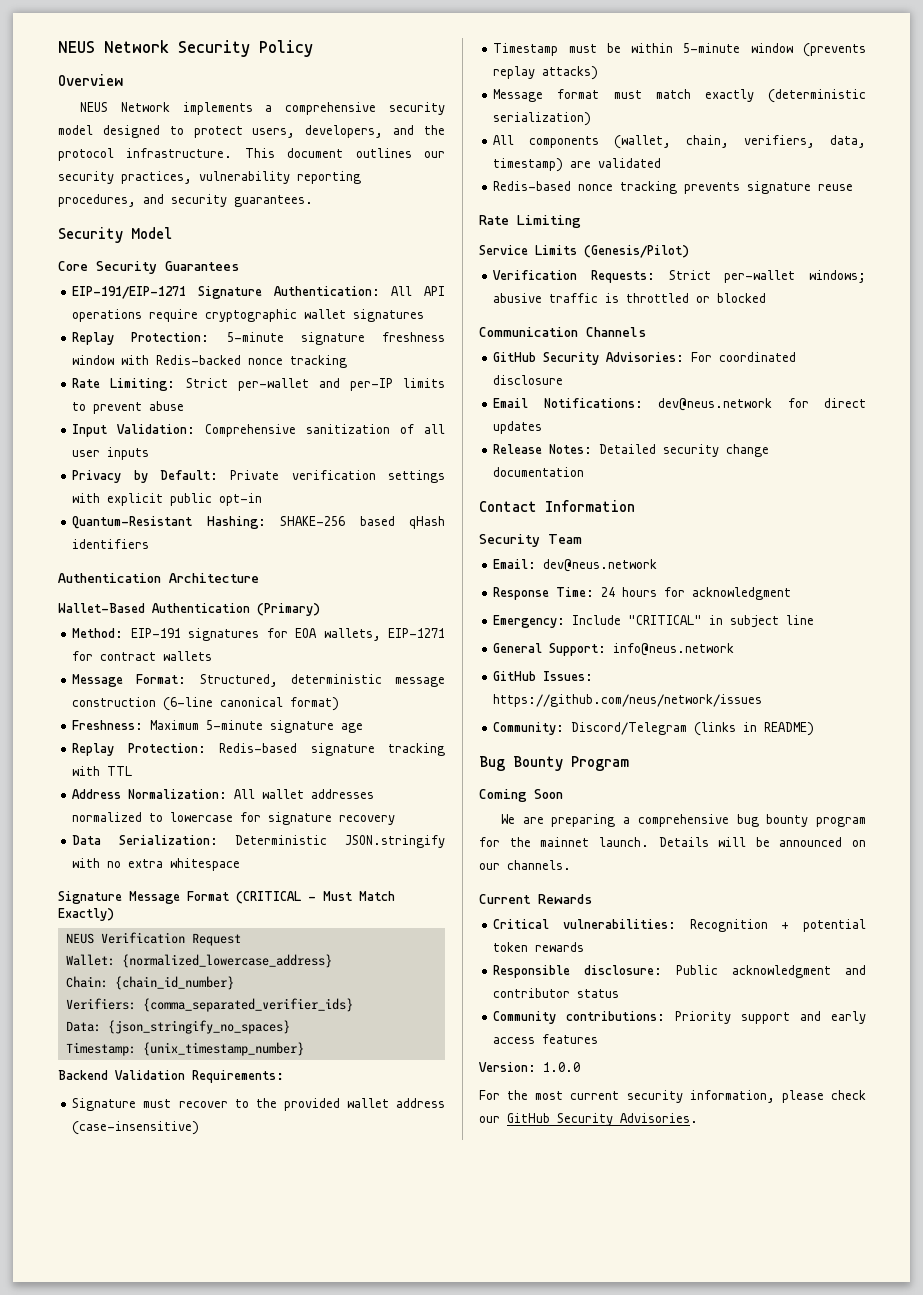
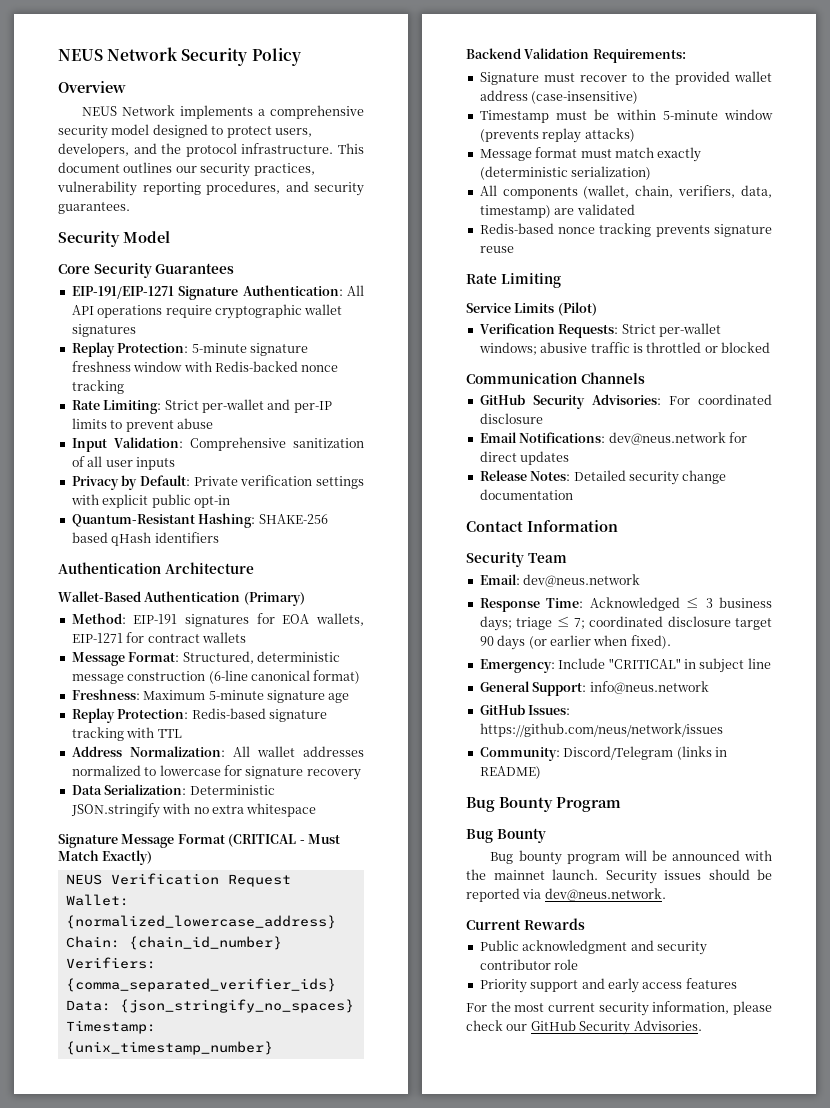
- Service Limits (Genesis/Pilot)
+ Service Limits (Pilot)
- Response Time: 24 hours for acknowledgment
+ Response Time: Acknowledged ≤ 3 business days; triage ≤ 7; coordinated disclosure target 90 days (or earlier when fixed).
  Bug Bounty Program
- Coming Soon
- We are preparing a comprehensive bug bounty program for the mainnet launch. Details will be announced on our channels.
+ Bug Bounty
+ Bug bounty program will be announced with the mainnet launch. Security issues should be reported via dev@neus.network.
  Current Rewards
- Critical vulnerabilities: Recognition + potential token rewards
- Responsible disclosure: Public acknowledgment and contributor status
- Community contributions: Priority support and early access features
+ Public acknowledgment and security contributor role
+ Priority support and early access features
- Version: 1.0.0

